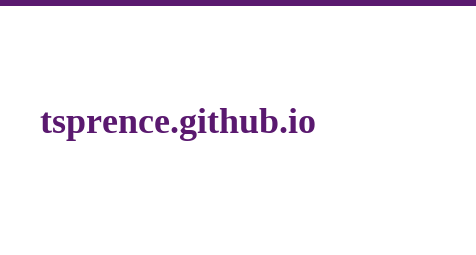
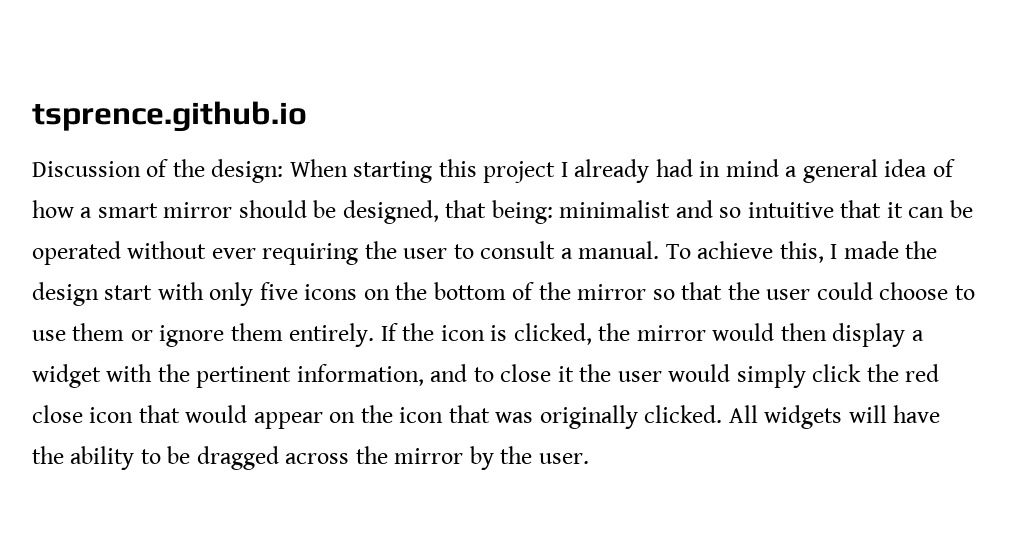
+ Discussion of the design: When starting this project I already had in mind a general idea of how a smart mirror should be designed, that being: minimalist and so intuitive that it can be operated without ever requiring the user to consult a manual. To achieve this, I made the design start with only five icons on the bottom of the mirror so that the user could choose to use them or ignore them entirely. If the icon is clicked, the mirror would then display a widget with the pertinent information, and to close it the user would simply click the red close icon that would appear on the icon that was originally clicked. All widgets will have the ability to be dragged across the mirror by the user.

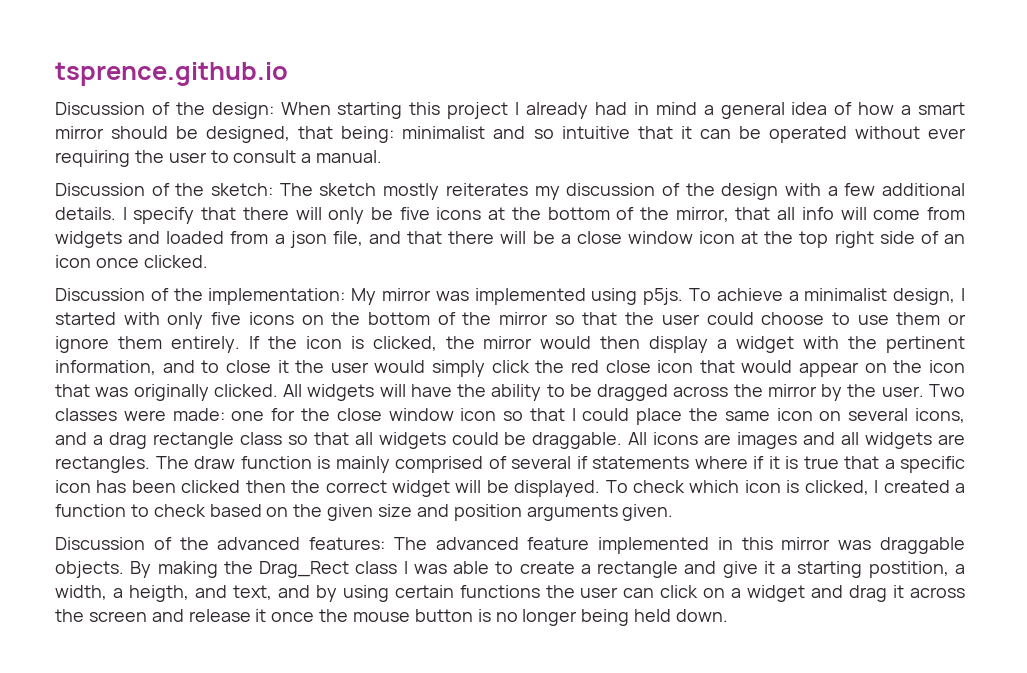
- minimalist and so intuitive that it can be operated without ever requiring the user to consult a manual. To achieve this, I made the design start with only five icons on the bottom of the mirror so that the user could choose to use them or ignore them entirely.
+ minimalist and so intuitive that it can be operated without ever requiring the user to consult a manual.
+ Discussion of the sketch: The sketch mostly reiterates my discussion of the design with a few additional details. I specify that there will only be five icons at the bottom of the mirror, that all info will come from widgets and loaded from a json file, and that there will be a close window icon at the top right side of an icon once clicked.
+ Discussion of the implementation: My mirror was implemented using p5js. To achieve a minimalist design, I started with only five icons on the bottom of the mirror so that the user could choose to use them or ignore them entirely.
+ Two classes were made: one for the close window icon so that I could place the same icon on several icons, and a drag rectangle class so that all widgets could be draggable. All icons are images and all widgets are rectangles. The draw function is mainly comprised of several if statements where if it is true that a specific icon has been clicked then the correct widget will be displayed. To check which icon is clicked, I created a function to check based on the given size and position arguments given.
+ Discussion of the advanced features: The advanced feature implemented in this mirror was draggable objects. By making the Drag_Rect class I was able to create a rectangle and give it a starting postition, a width, a heigth, and text, and by using certain functions the user can click on a widget and drag it across the screen and release it once the mouse button is no longer being held down.

